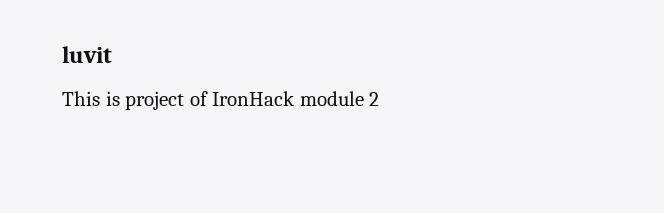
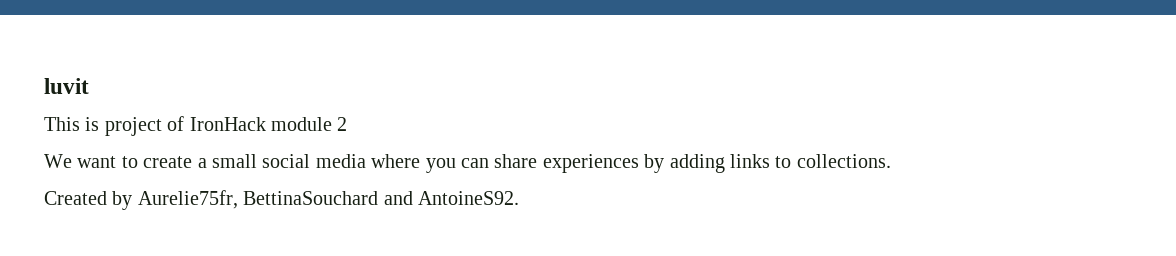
+ We want to create a small social media where you can share experiences by adding links to collections.
+ Created by Aurelie75fr, BettinaSouchard and AntoineS92.

